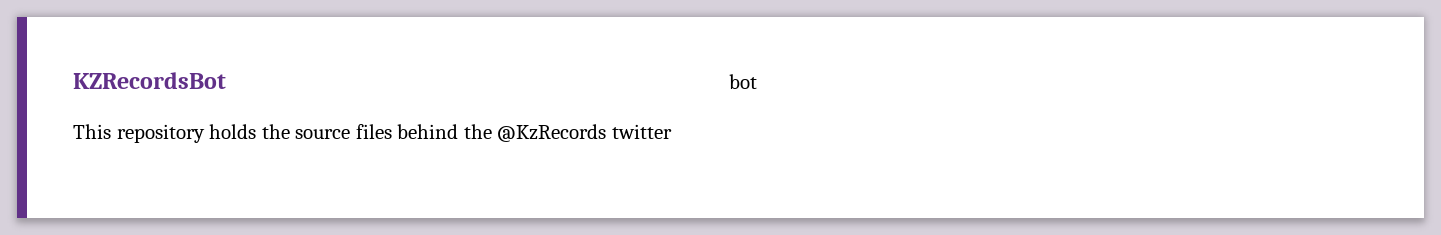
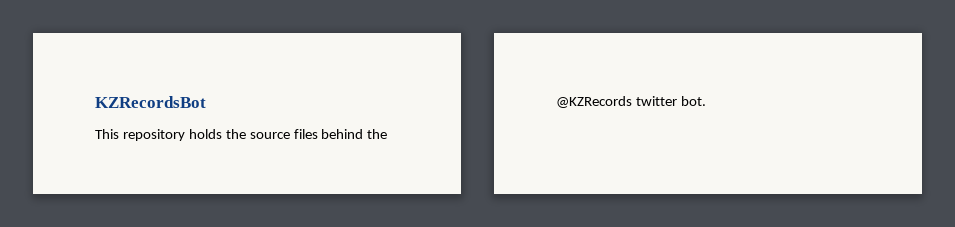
- This repository holds the source files behind the @KzRecords twitter bot
+ This repository holds the source files behind the @KZRecords twitter bot.

